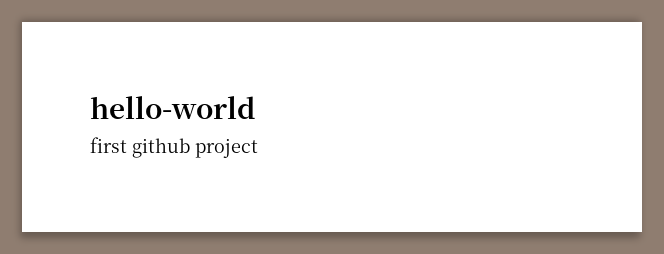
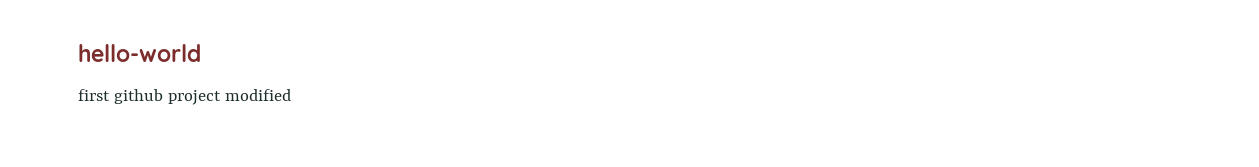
- first github project
+ first github project modified

